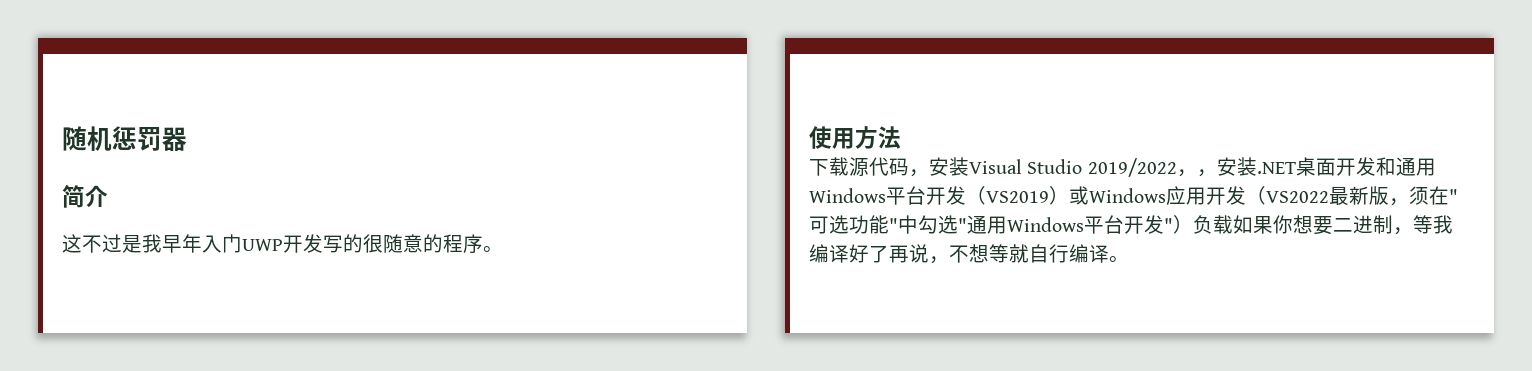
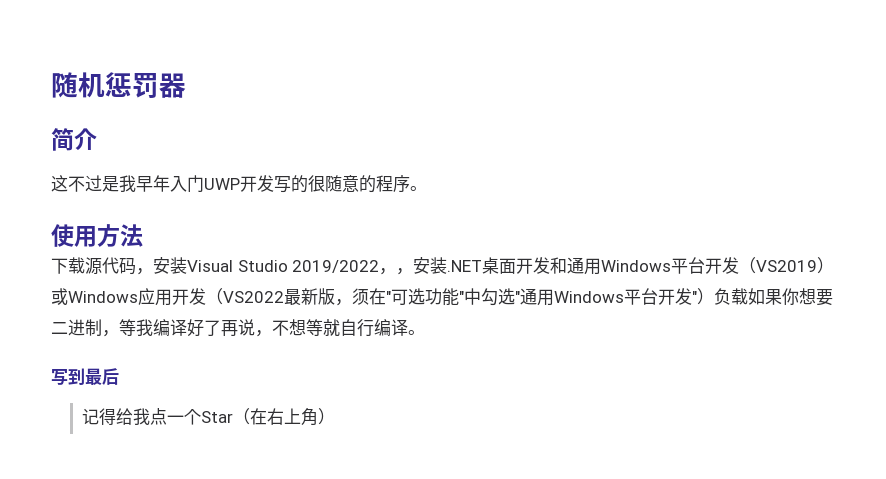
+ 写到最后
+ 记得给我点一个Star（在右上角）

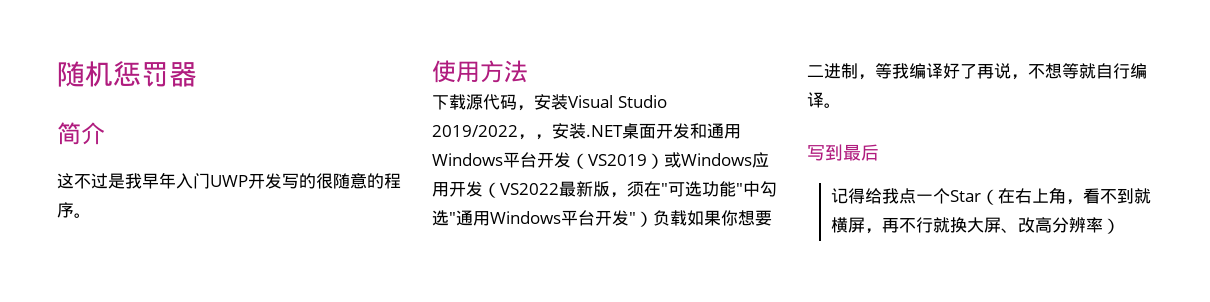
- 记得给我点一个Star（在右上角）
+ 记得给我点一个Star（在右上角，看不到就横屏，再不行就换大屏、改高分辨率）

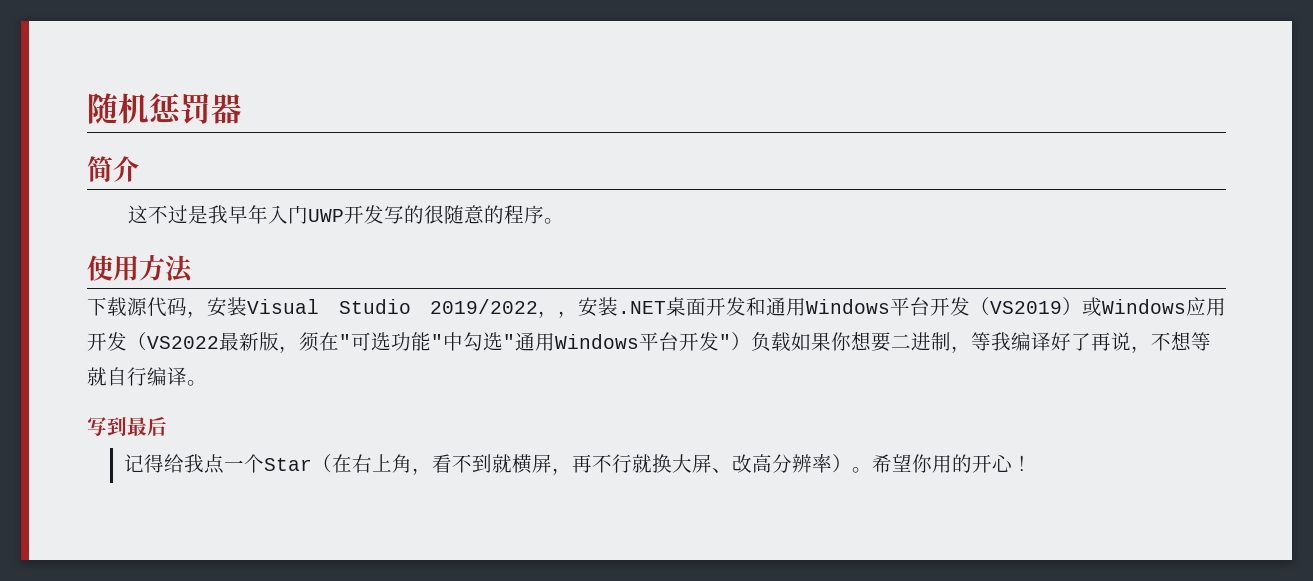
- 记得给我点一个Star（在右上角，看不到就横屏，再不行就换大屏、改高分辨率）
+ 记得给我点一个Star（在右上角，看不到就横屏，再不行就换大屏、改高分辨率）。希望你用的开心！

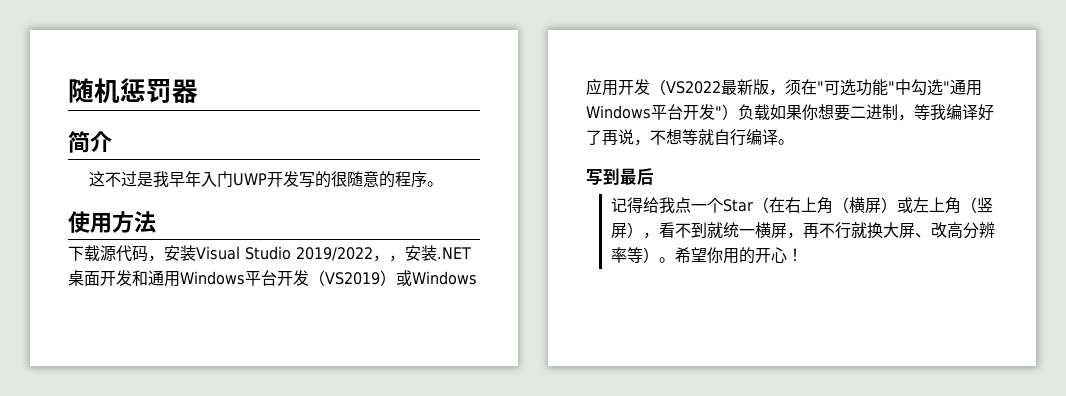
- 记得给我点一个Star（在右上角，看不到就横屏，再不行就换大屏、改高分辨率）。
+ 记得给我点一个Star（在右上角（横屏）或左上角（竖屏），看不到就统一横屏，再不行就换大屏、改高分辨率等）。

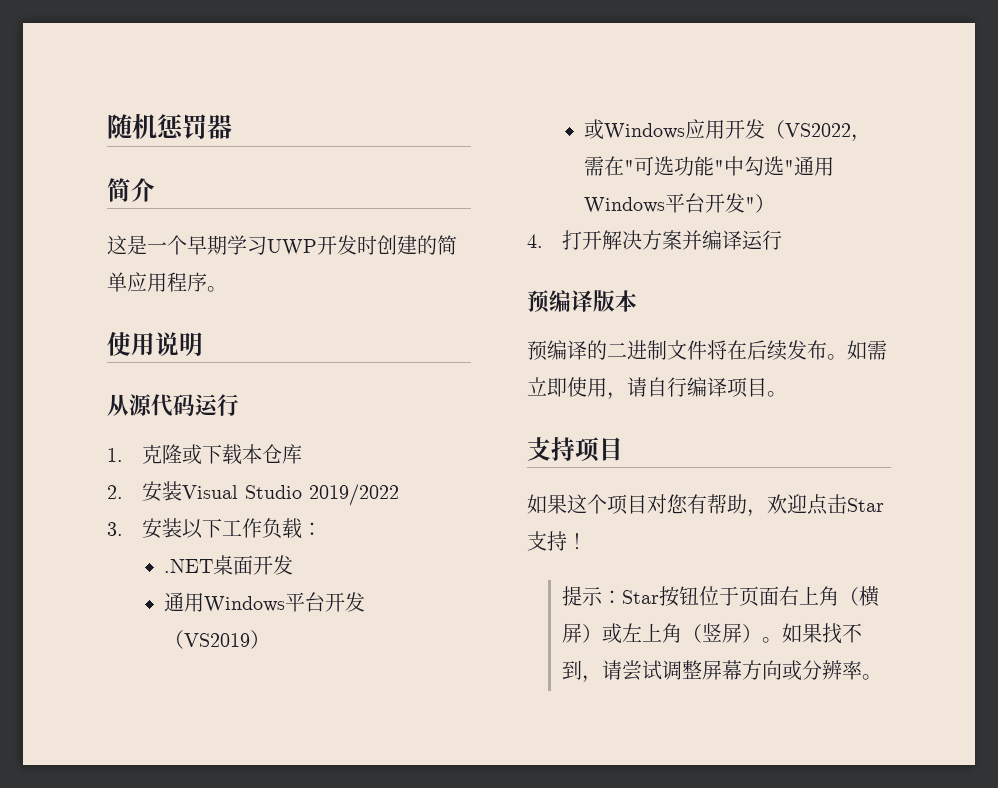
- 这不过是我早年入门UWP开发写的很随意的程序。
- 使用方法
- 下载源代码，安装Visual Studio 2019/2022，，安装.NET桌面开发和通用Windows平台开发（VS2019）或Windows应用开发（VS2022最新版，须在"可选功能"中勾选"通用Windows平台开发"）负载如果你想要二进制，等我编译好了再说，不想等就自行编译。
- 写到最后
- 记得给我点一个Star（在右上角（横屏）或左上角（竖屏），看不到就统一横屏，再不行就换大屏、改高分辨率等）。希望你用的开心！
+ 这是一个早期学习UWP开发时创建的简单应用程序。
+ 使用说明
+ 从源代码运行
+ 1.克隆或下载本仓库
+ 2.安装Visual Studio 2019/2022
+ 3.安装以下工作负载：
+ .NET桌面开发
+ 通用Windows平台开发（VS2019）
+ 或Windows应用开发（VS2022，需在"可选功能"中勾选"通用Windows平台开发"）
+ 4.打开解决方案并编译运行
+ 预编译版本
+ 预编译的二进制文件将在后续发布。如需立即使用，请自行编译项目。
+ 支持项目
+ 如果这个项目对您有帮助，欢迎点击Star支持！
+ 提示：Star按钮位于页面右上角（横屏）或左上角（竖屏）。如果找不到，请尝试调整屏幕方向或分辨率。

